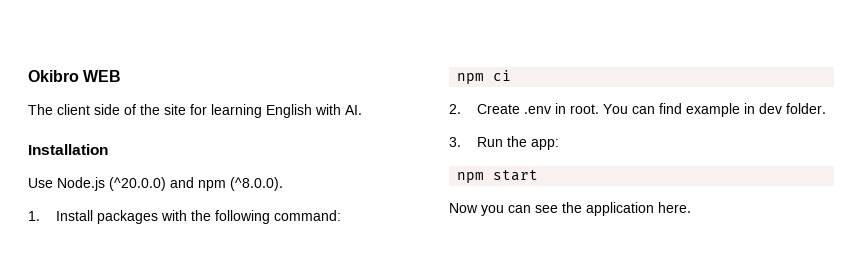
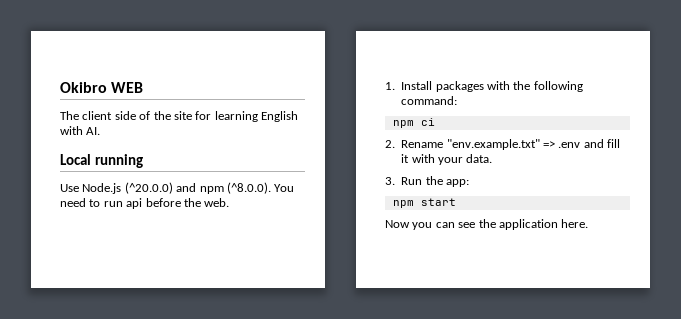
- Installation
+ Local running
- Use Node.js (^20.0.0) and npm (^8.0.0).
+ Use Node.js (^20.0.0) and npm (^8.0.0). You need to run api before the web.
- 2. Create .env in root. You can find example in dev folder.
+ 2. Rename "env.example.txt" => .env and fill it with your data.

